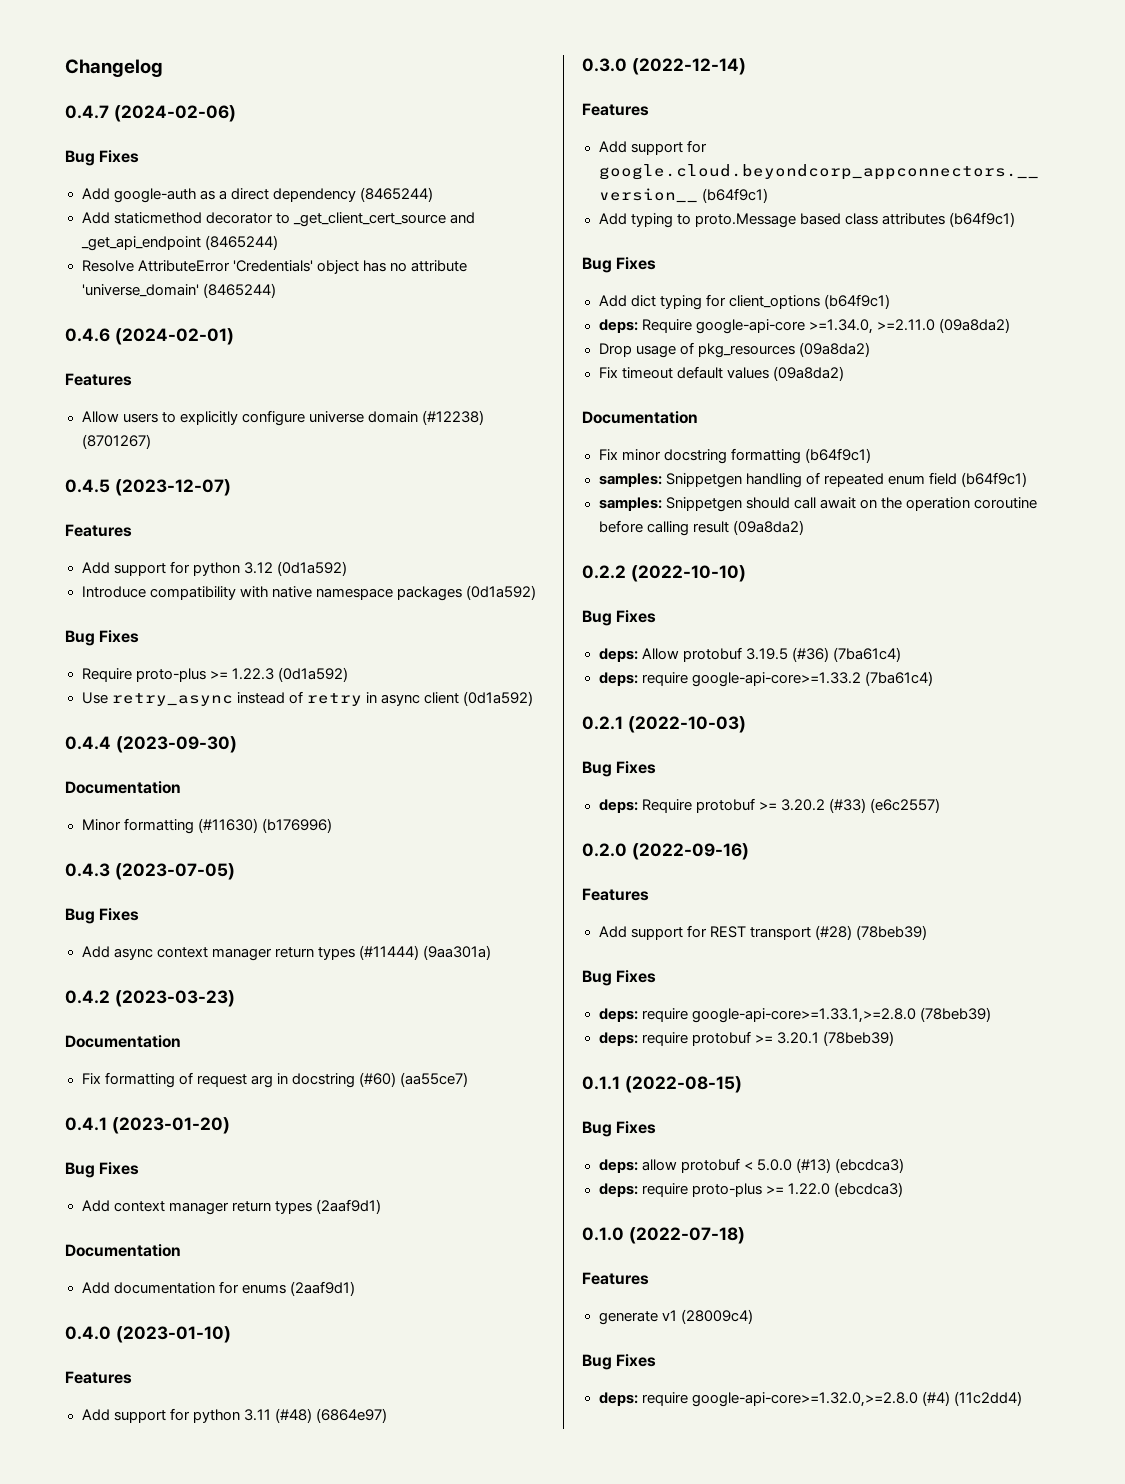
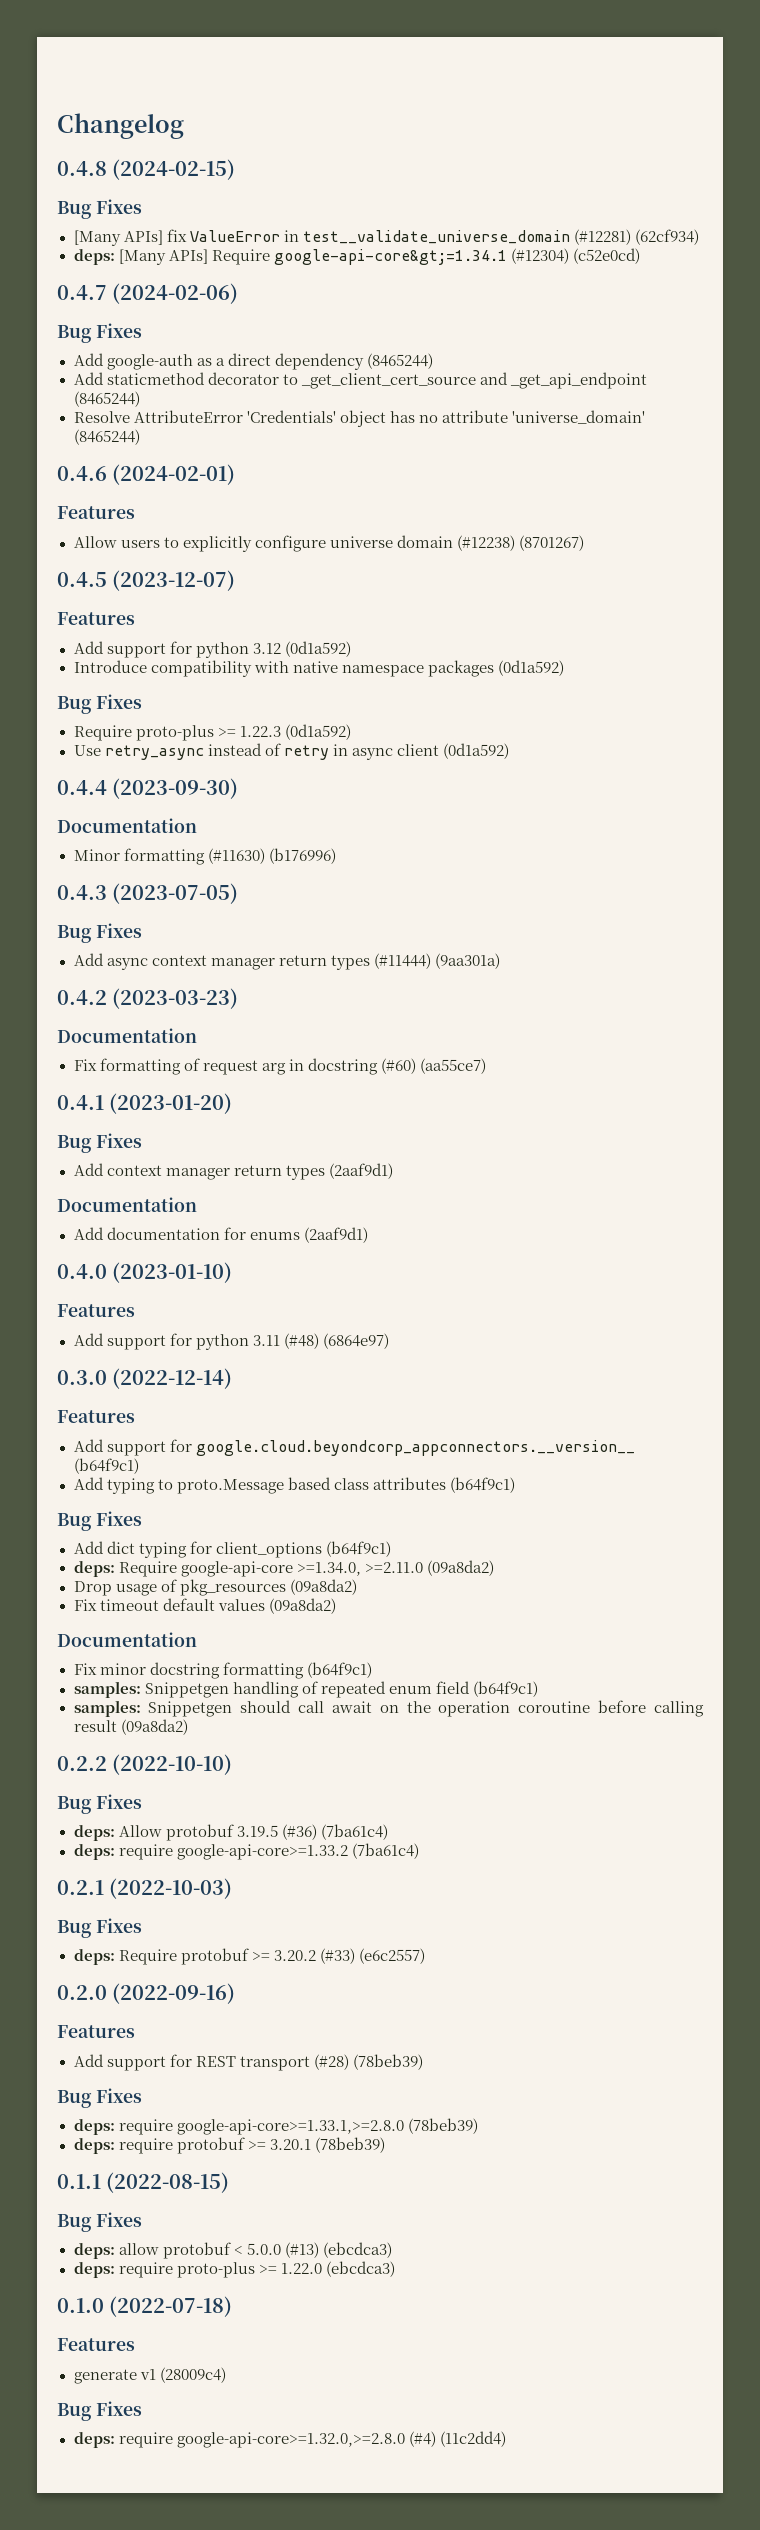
+ 0.4.8 (2024-02-15)
+ Bug Fixes
+ [Many APIs] fix ValueError in test__validate_universe_domain (#12281) (62cf934)
+ deps: [Many APIs] Require google-api-core&gt;=1.34.1 (#12304) (c52e0cd)

